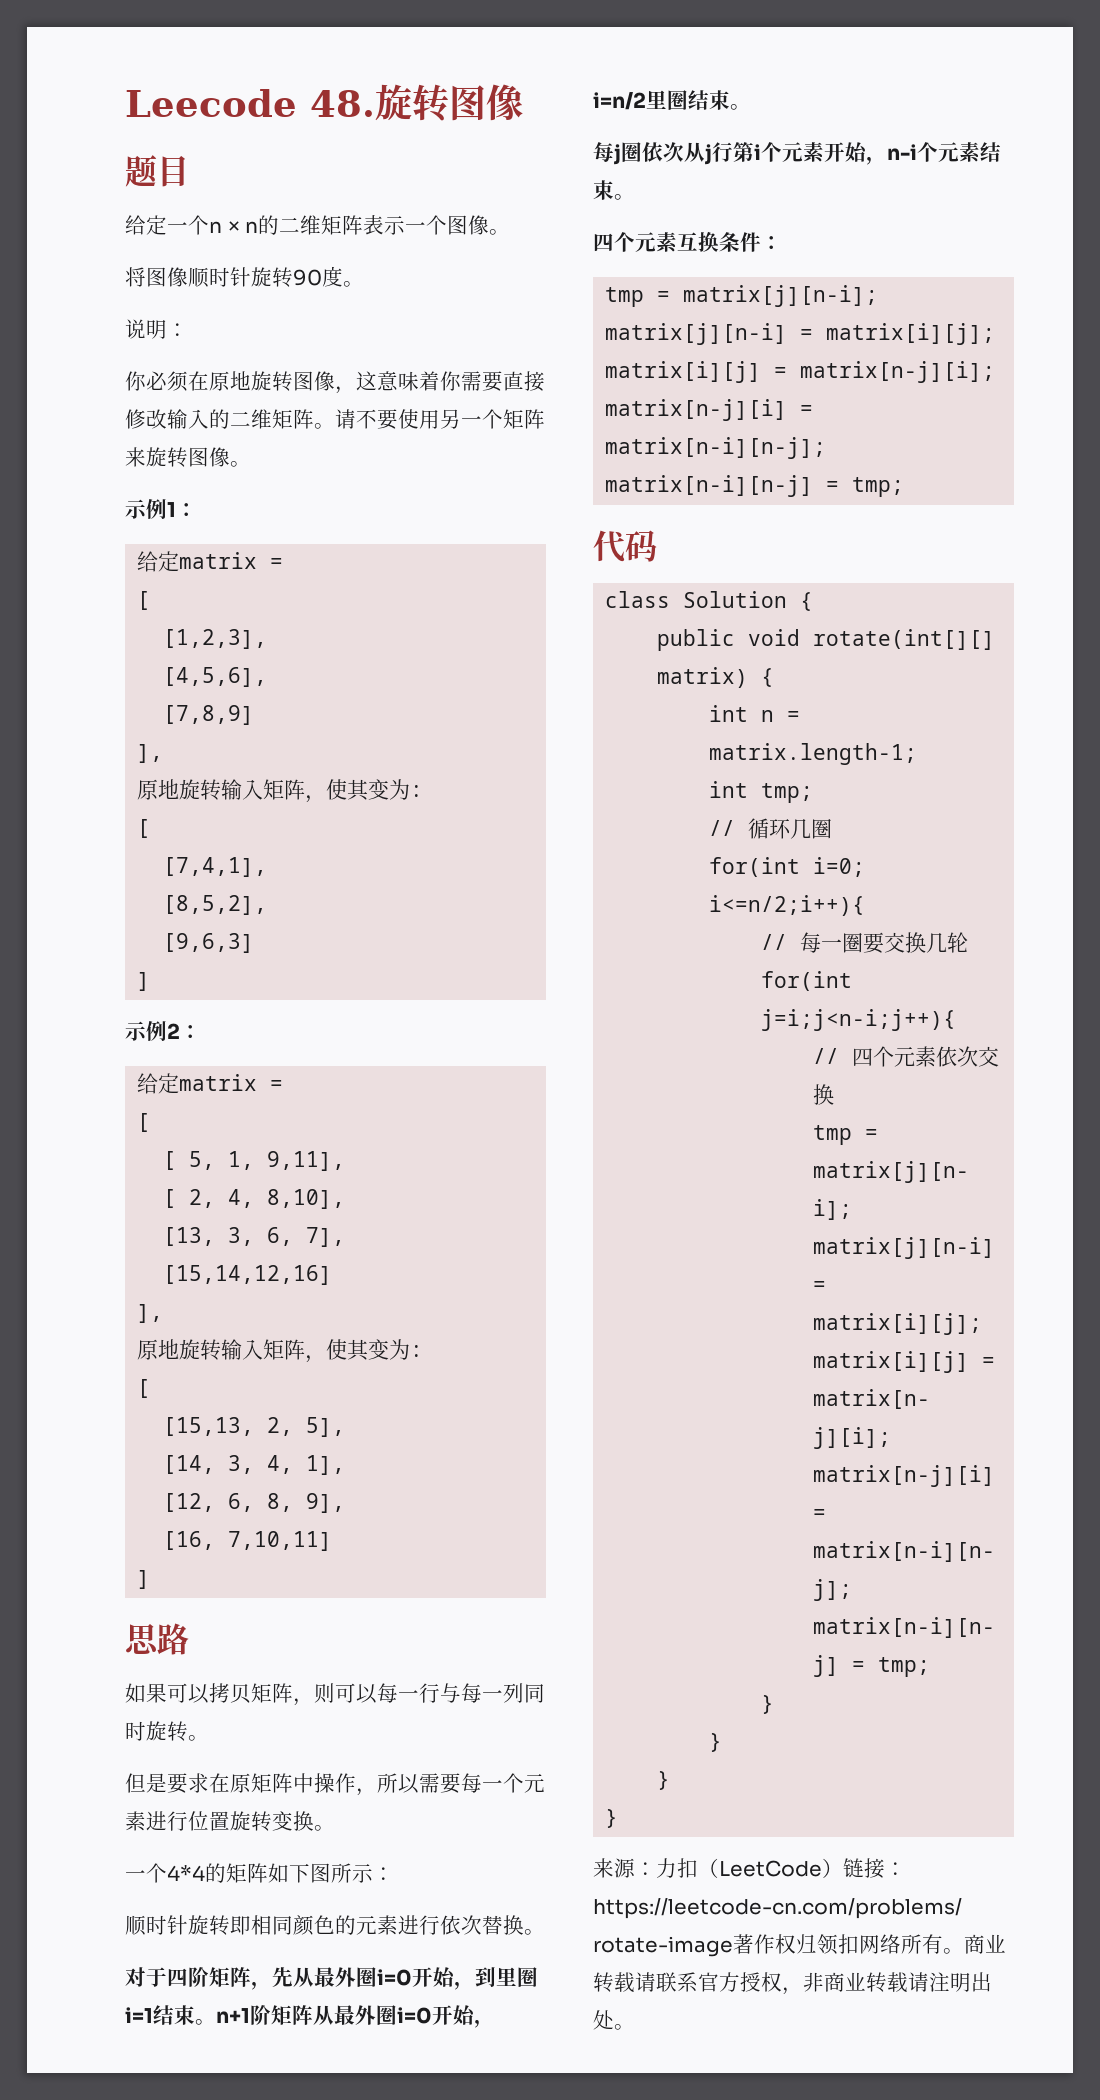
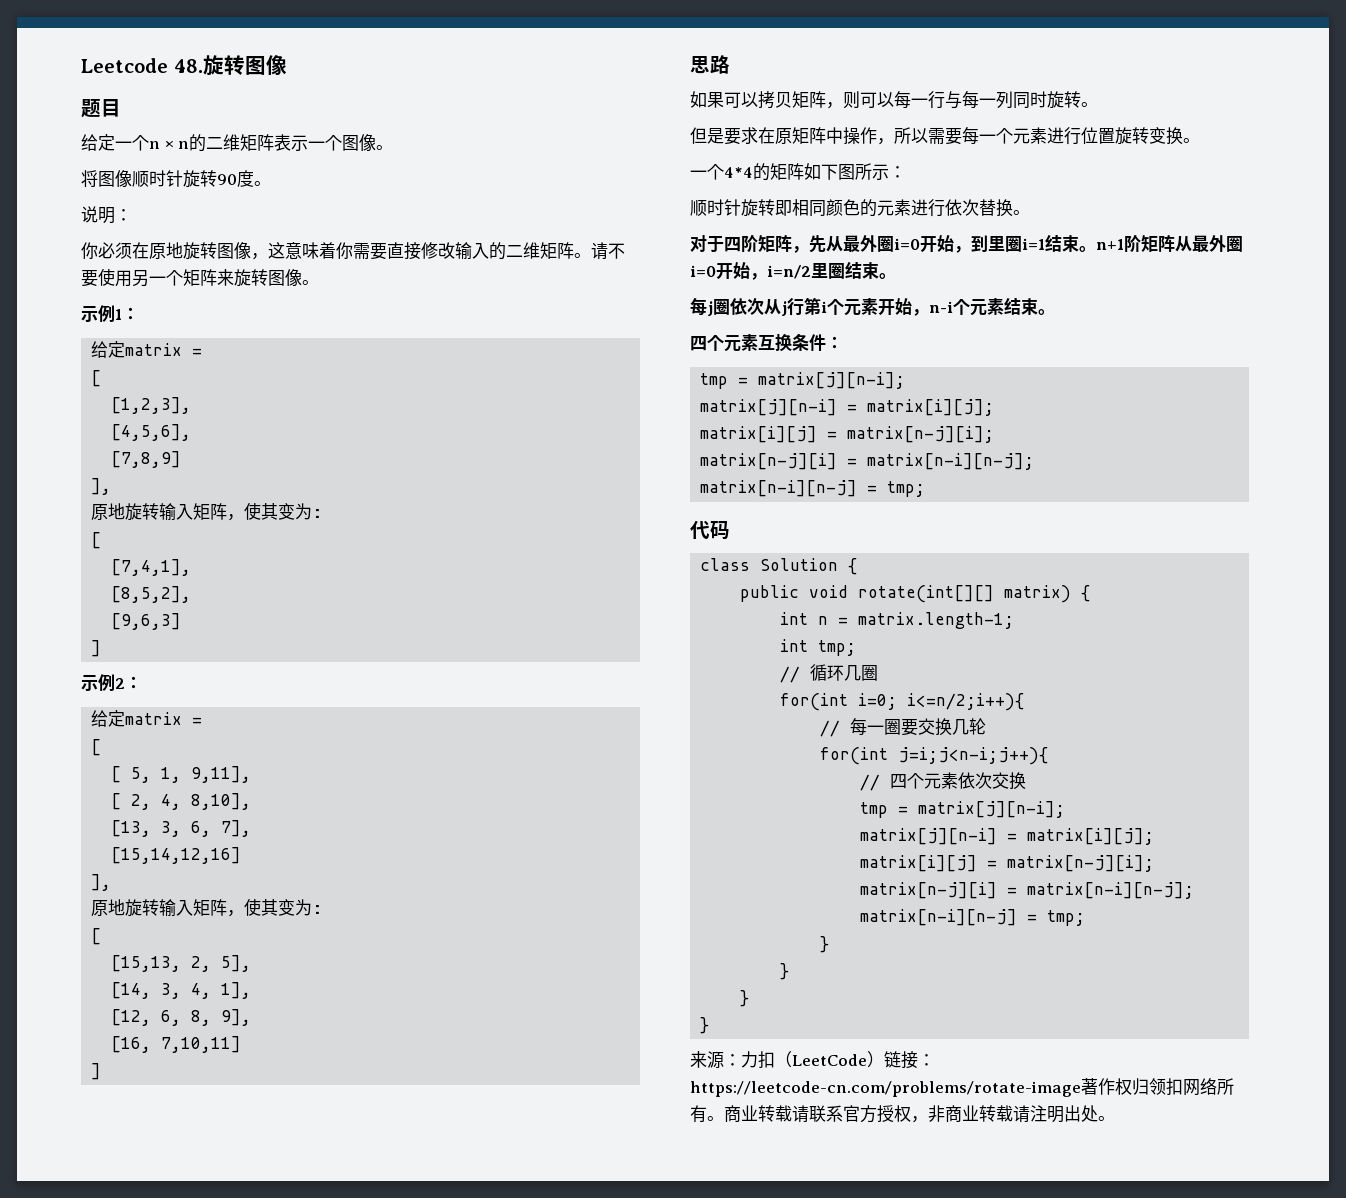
- Leecode 48.旋转图像
+ Leetcode 48.旋转图像

